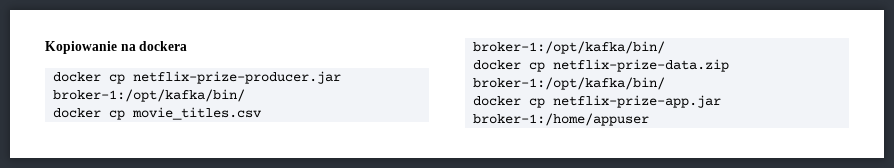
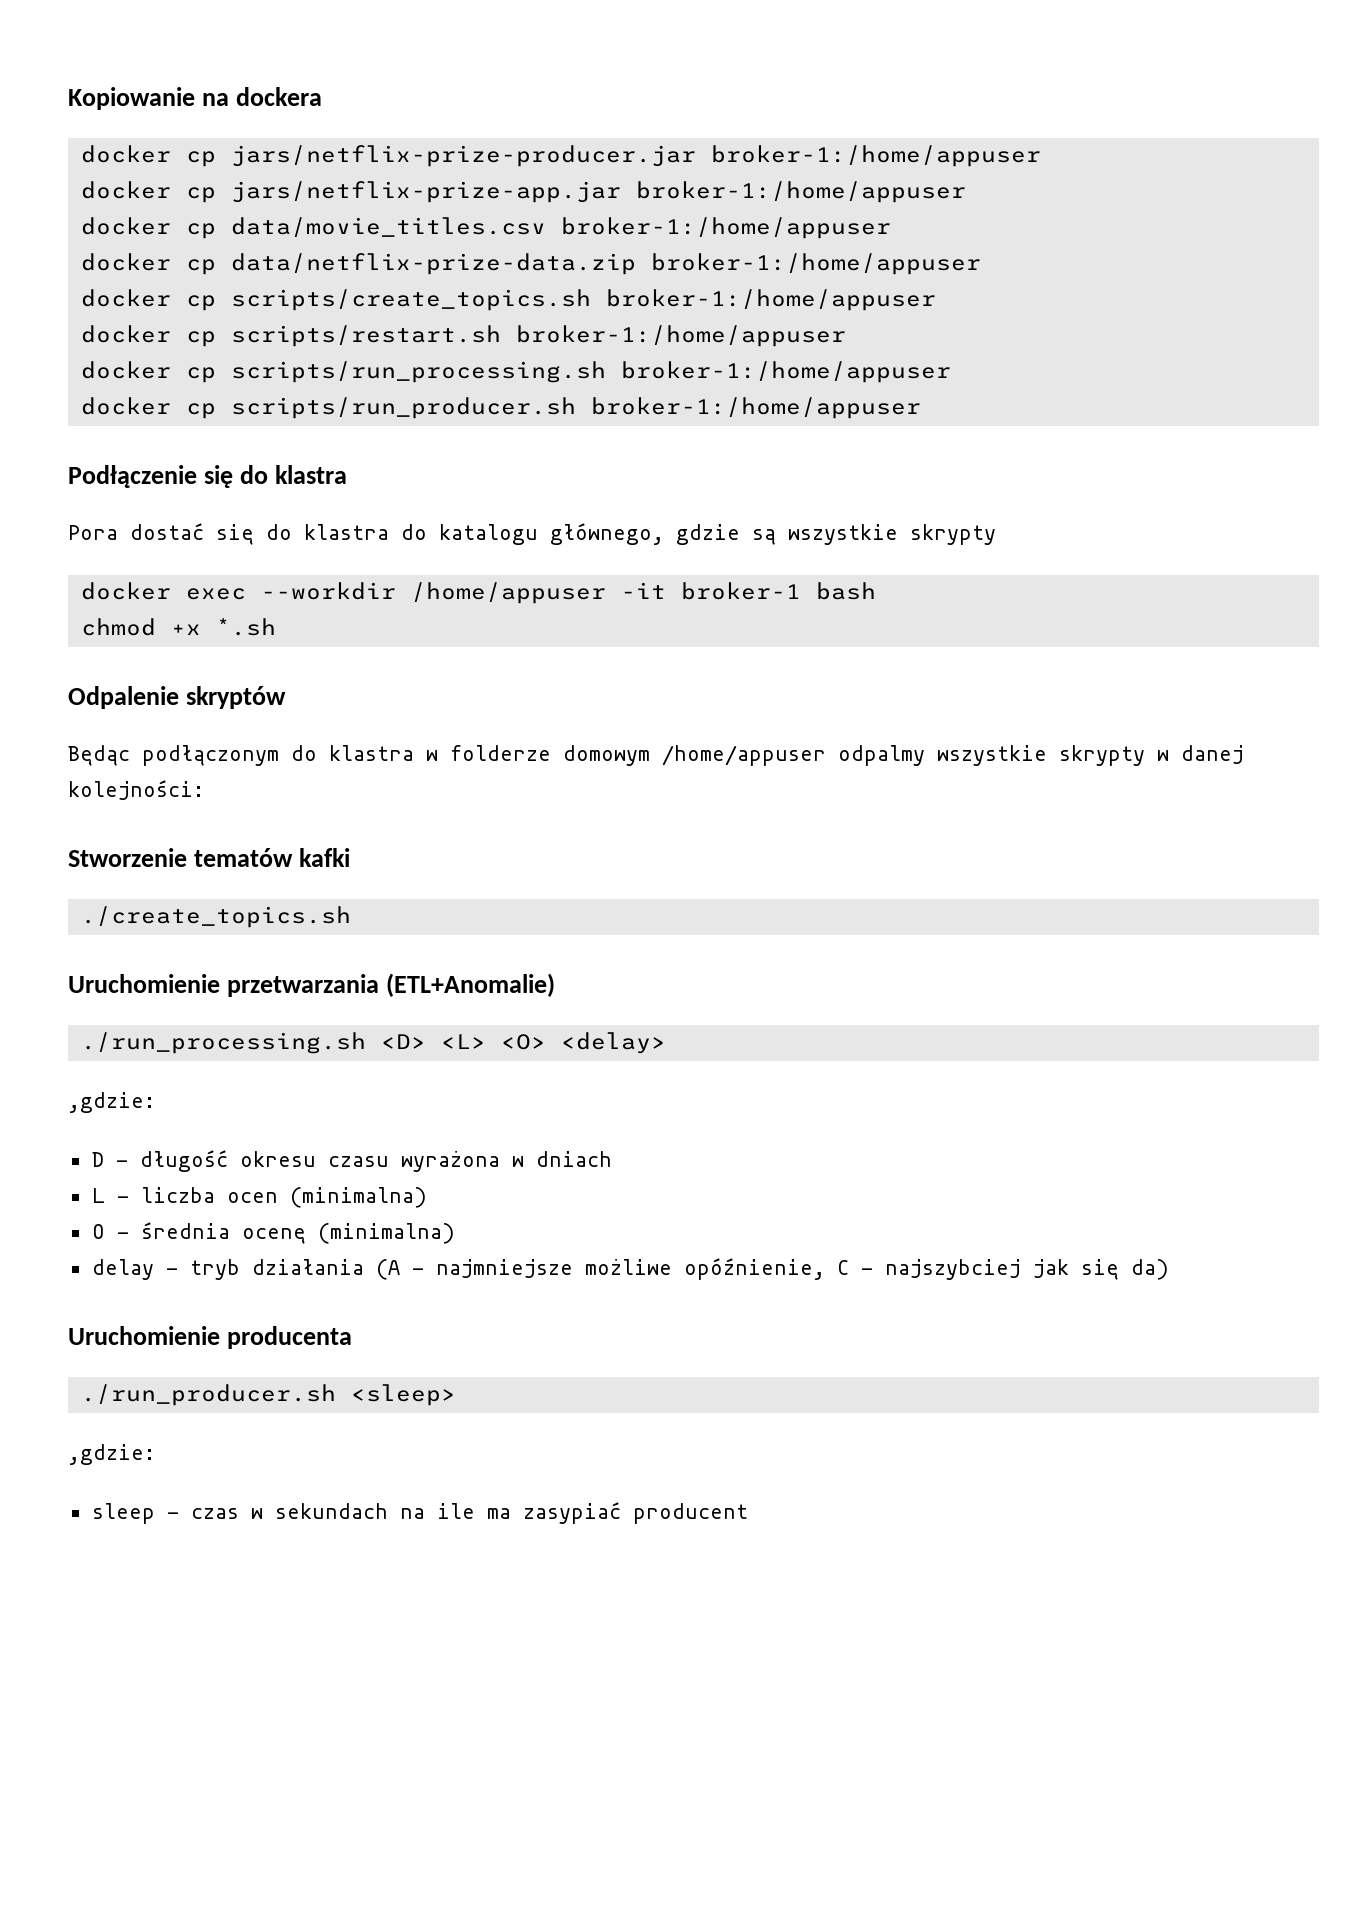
- docker cp netflix-prize-producer.jar broker-1:/opt/kafka/bin/
- docker cp movie_titles.csv broker-1:/opt/kafka/bin/
- docker cp netflix-prize-data.zip broker-1:/opt/kafka/bin/
- docker cp netflix-prize-app.jar broker-1:/home/appuser
+ docker cp jars/netflix-prize-producer.jar broker-1:/home/appuser
+ docker cp jars/netflix-prize-app.jar broker-1:/home/appuser
+ docker cp data/movie_titles.csv broker-1:/home/appuser
+ docker cp data/netflix-prize-data.zip broker-1:/home/appuser
+ docker cp scripts/create_topics.sh broker-1:/home/appuser
+ docker cp scripts/restart.sh broker-1:/home/appuser
+ docker cp scripts/run_processing.sh broker-1:/home/appuser
+ docker cp scripts/run_producer.sh broker-1:/home/appuser
+ Podłączenie się do klastra
+ Pora dostać się do klastra do katalogu głównego, gdzie są wszystkie skrypty
+ docker exec --workdir /home/appuser -it broker-1 bash
+ chmod +x *.sh
+ Odpalenie skryptów
+ Będąc podłączonym do klastra w folderze domowym /home/appuser odpalmy wszystkie skrypty w danej kolejności:
+ Stworzenie tematów kafki
+ ./create_topics.sh
+ Uruchomienie przetwarzania (ETL+Anomalie)
+ ./run_processing.sh <D> <L> <O> <delay>
+ ,gdzie:
+ D - długość okresu czasu wyrażona w dniach
+ L - liczba ocen (minimalna)
+ O - średnia ocenę (minimalna)
+ delay - tryb działania (A - najmniejsze możliwe opóźnienie, C - najszybciej jak się da)
+ Uruchomienie producenta
+ ./run_producer.sh <sleep>
+ ,gdzie:
+ sleep - czas w sekundach na ile ma zasypiać producent

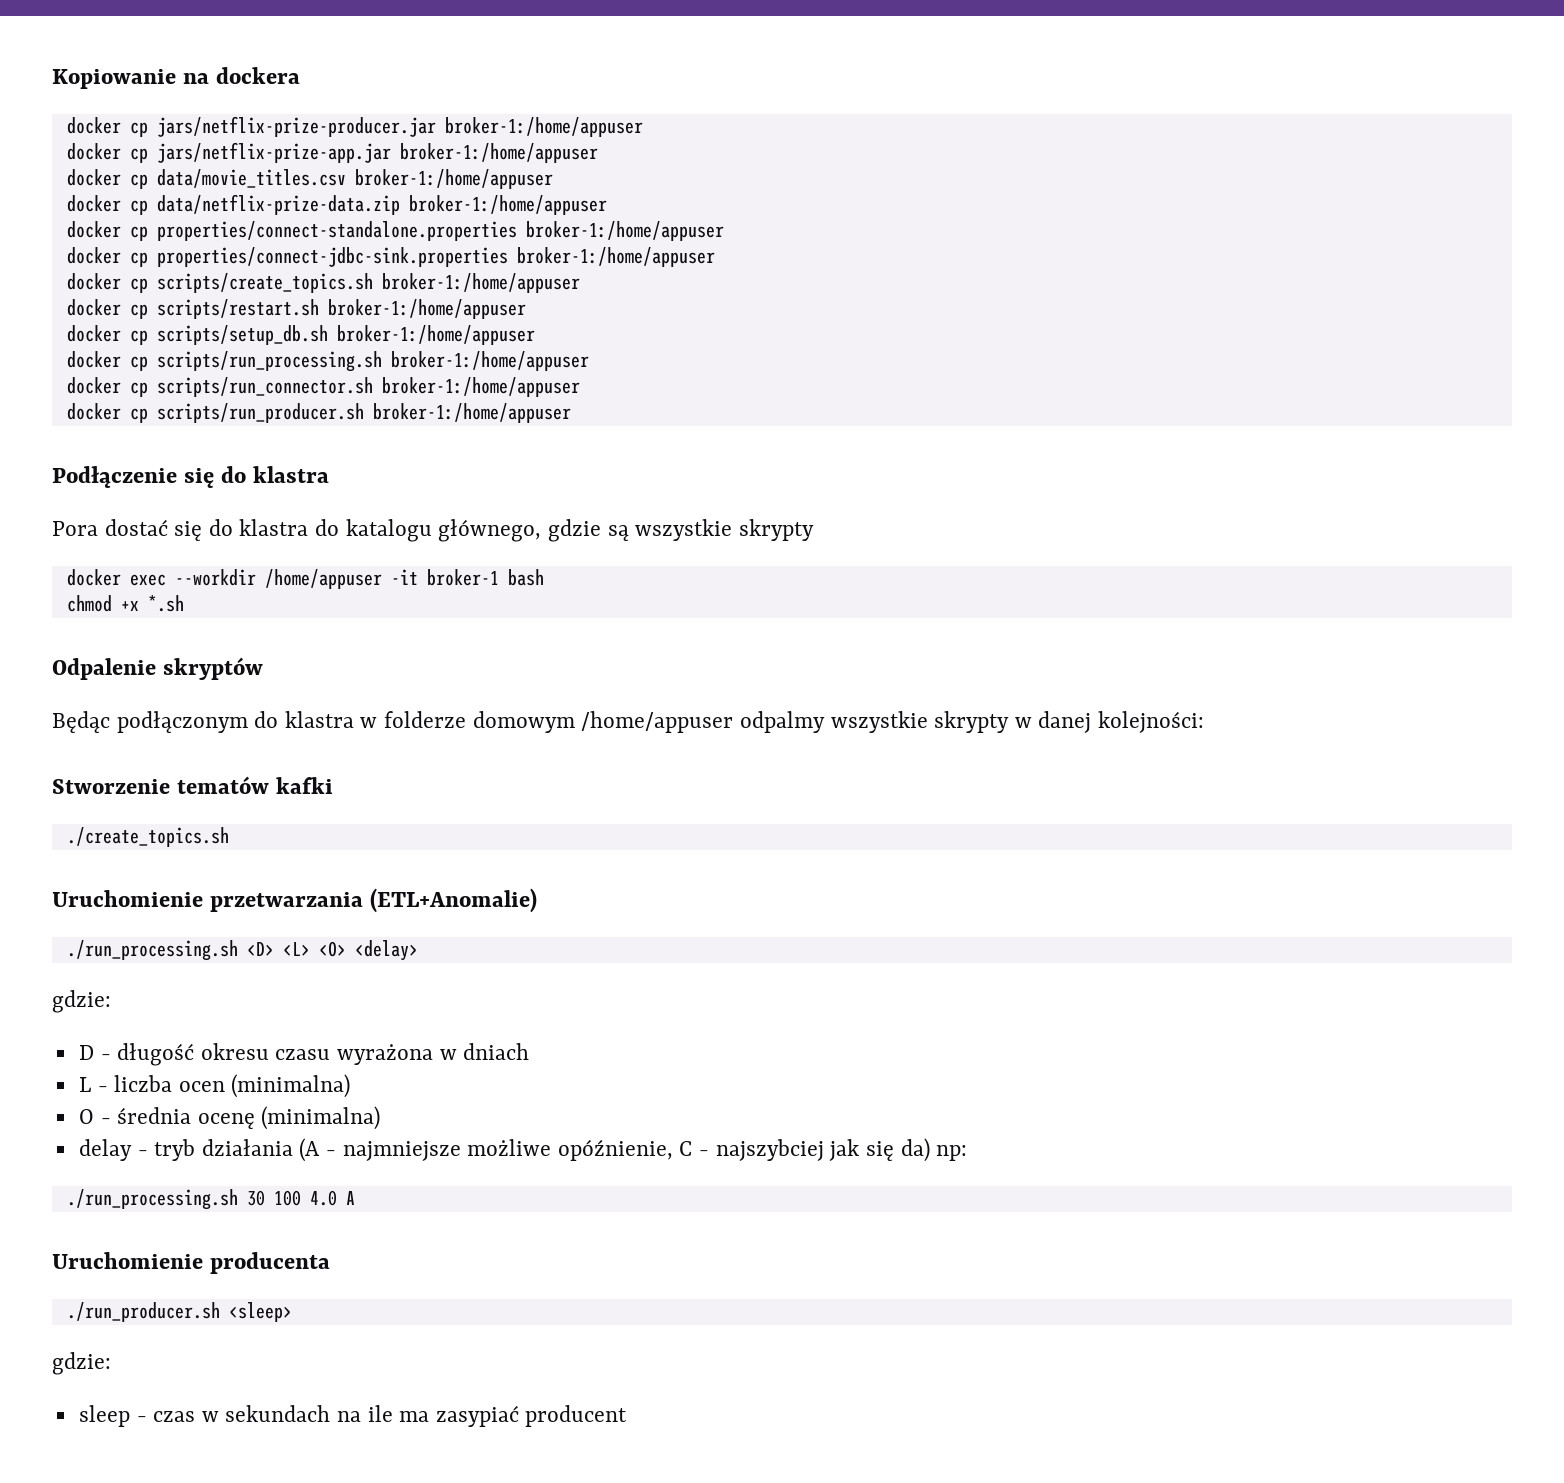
+ docker cp properties/connect-standalone.properties broker-1:/home/appuser
+ docker cp properties/connect-jdbc-sink.properties broker-1:/home/appuser
+ docker cp scripts/setup_db.sh broker-1:/home/appuser
+ docker cp scripts/run_connector.sh broker-1:/home/appuser
  ./run_processing.sh <D> <L> <O> <delay>
- ,gdzie:
+ gdzie:
- delay - tryb działania (A - najmniejsze możliwe opóźnienie, C - najszybciej jak się da)
+ delay - tryb działania (A - najmniejsze możliwe opóźnienie, C - najszybciej jak się da) np:
+ ./run_processing.sh 30 100 4.0 A
  ./run_producer.sh <sleep>
- ,gdzie:
+ gdzie:

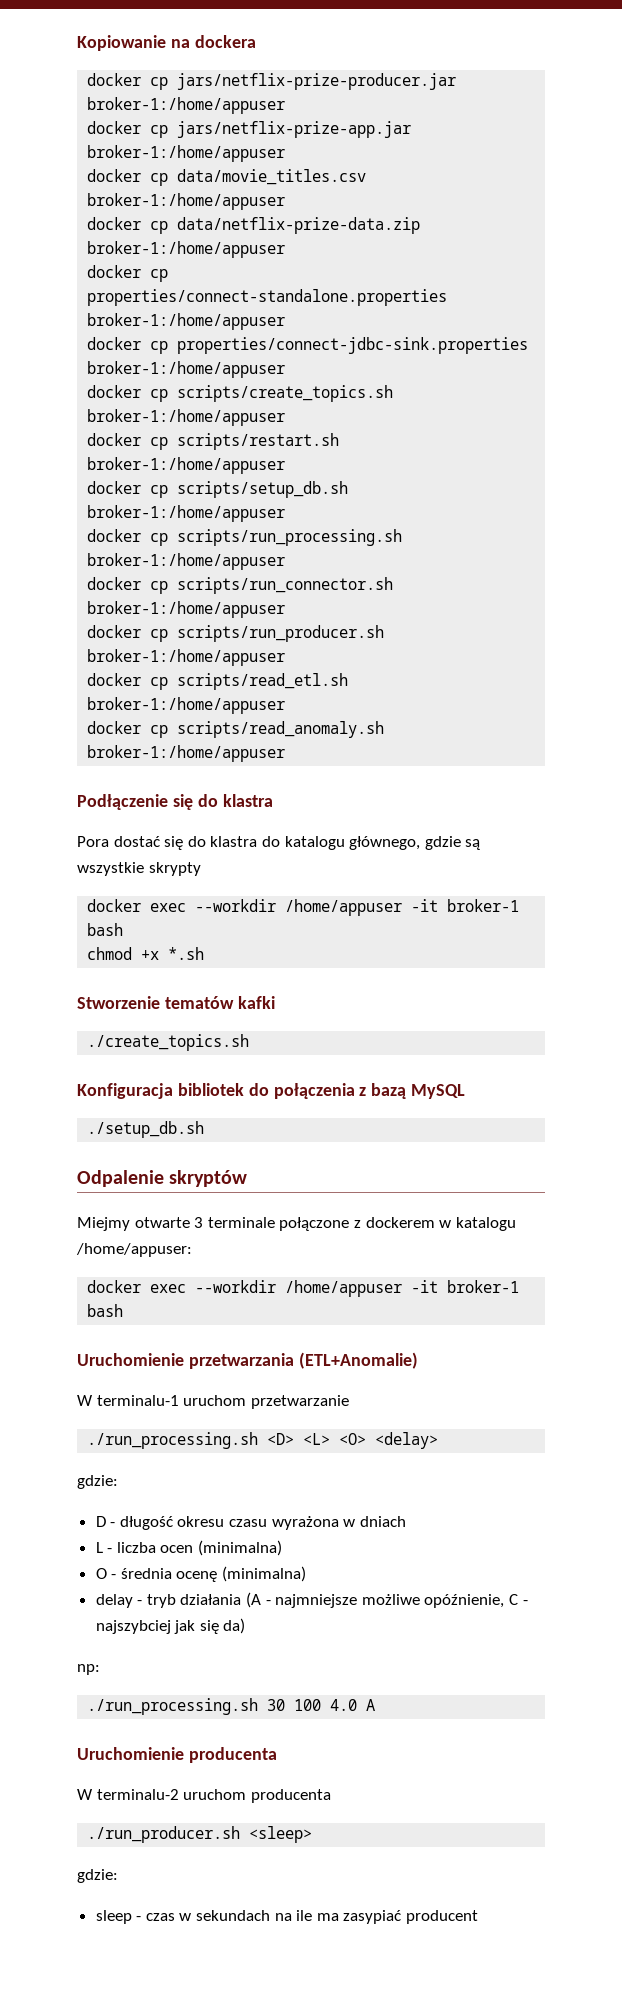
+ docker cp scripts/read_etl.sh broker-1:/home/appuser
+ docker cp scripts/read_anomaly.sh broker-1:/home/appuser
- Odpalenie skryptów
- Będąc podłączonym do klastra w folderze domowym /home/appuser odpalmy wszystkie skrypty w danej kolejności:
  Stworzenie tematów kafki
  ./create_topics.sh
+ Konfiguracja bibliotek do połączenia z bazą MySQL
+ ./setup_db.sh
+ Odpalenie skryptów
+ Miejmy otwarte 3 terminale połączone z dockerem w katalogu /home/appuser:
+ docker exec --workdir /home/appuser -it broker-1 bash
+ W terminalu-1 uruchom przetwarzanie
- delay - tryb działania (A - najmniejsze możliwe opóźnienie, C - najszybciej jak się da) np:
+ delay - tryb działania (A - najmniejsze możliwe opóźnienie, C - najszybciej jak się da)
+ np:
+ W terminalu-2 uruchom producenta

